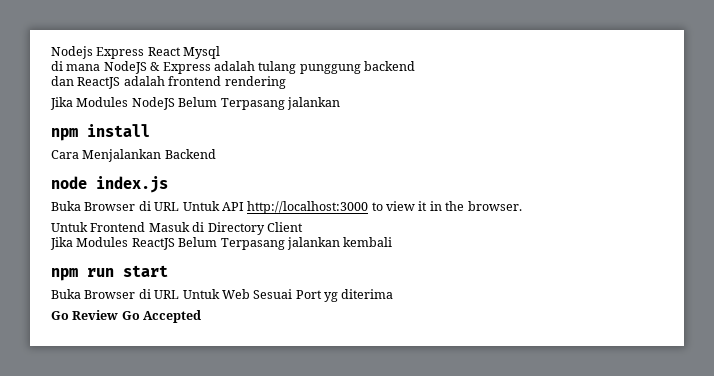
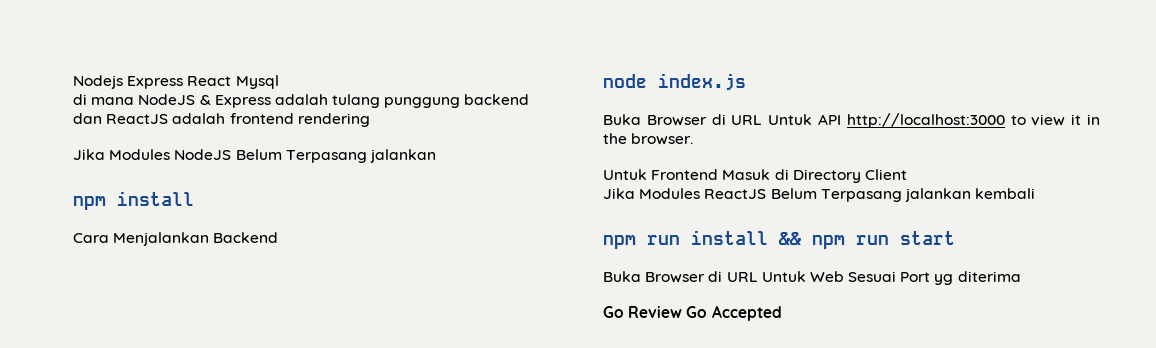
- npm run start
+ npm run install && npm run start

